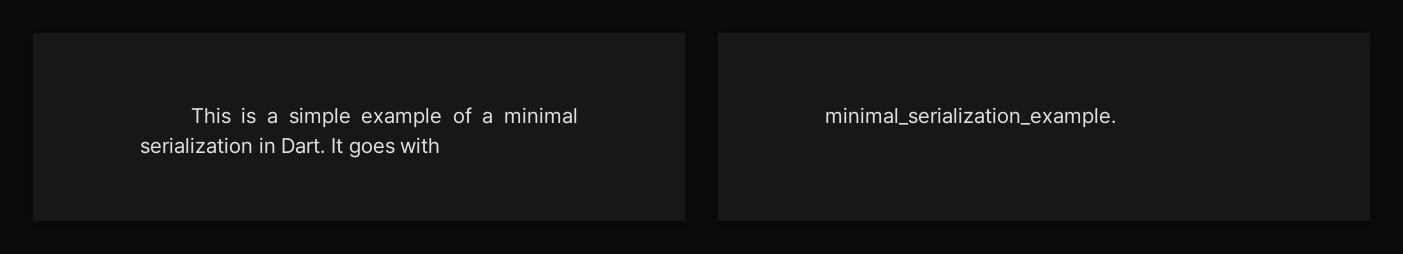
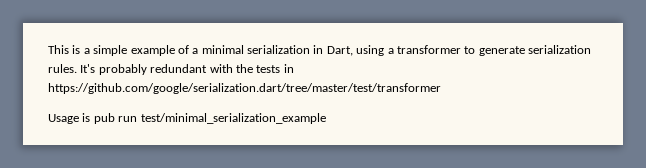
- This is a simple example of a minimal serialization in Dart. It goes with minimal_serialization_example.
+ This is a simple example of a minimal serialization in Dart, using a transformer to generate serialization rules. It's probably redundant with the tests in https://github.com/google/serialization.dart/tree/master/test/transformer
+ Usage is pub run test/minimal_serialization_example

